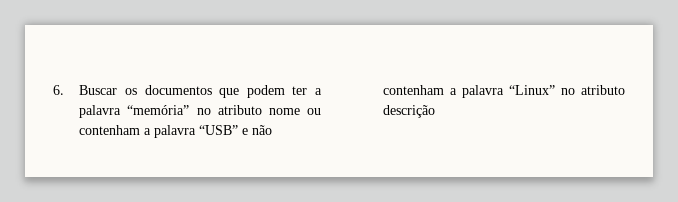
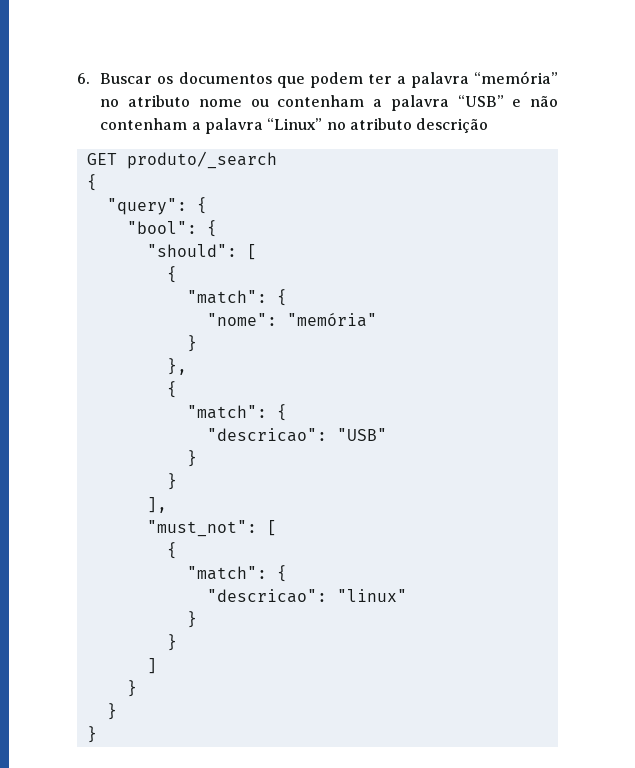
+ GET produto/_search
+ {
+ "query": {
+ "bool": {
+ "should": [
+ {
+ "match": {
+ "nome": "memória"
+ }
+ },
+ {
+ "match": {
+ "descricao": "USB"
+ }
+ }
+ ],
+ "must_not": [
+ {
+ "match": {
+ "descricao": "linux"
+ }
+ }
+ ]
+ }
+ }
+ }

